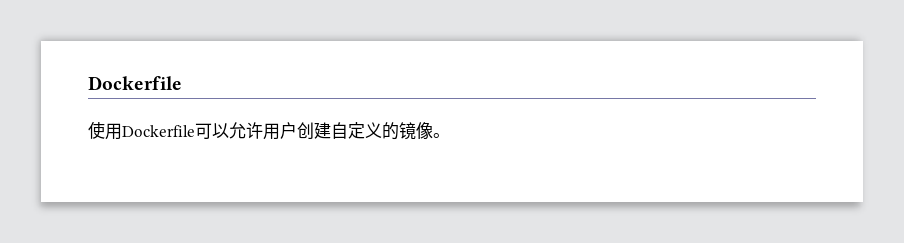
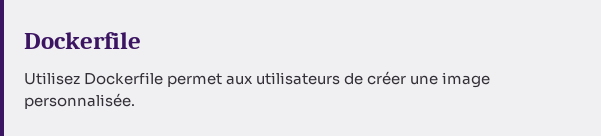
- 使用Dockerfile可以允许用户创建自定义的镜像。
+ Utilisez Dockerfile permet aux utilisateurs de créer une image personnalisée.

